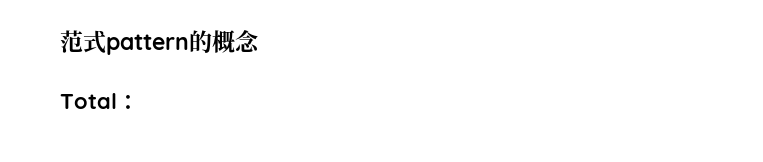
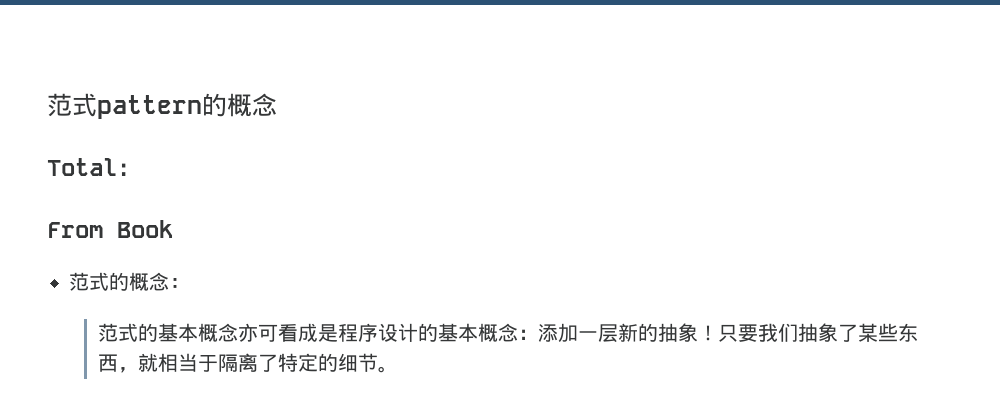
+ From Book
+ 范式的概念:
+ 范式的基本概念亦可看成是程序设计的基本概念：添加一层新的抽象！只要我们抽象了某些东西，就相当于隔离了特定的细节。

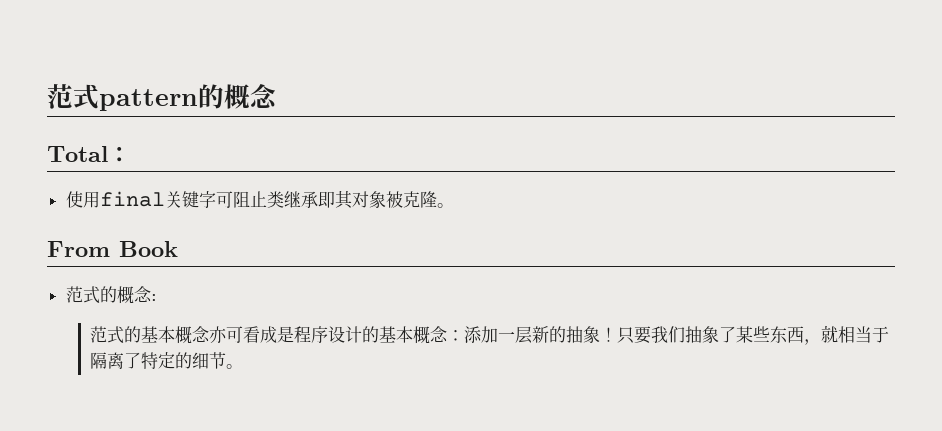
+ 使用final关键字可阻止类继承即其对象被克隆。

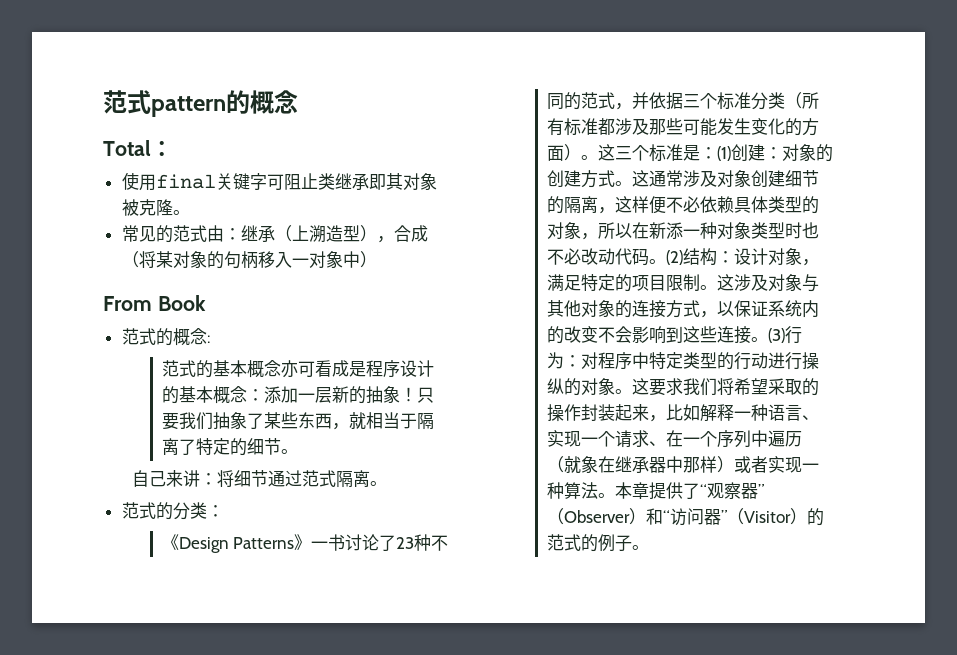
+ 常见的范式由：继承（上溯造型），合成（将某对象的句柄移入一对象中）
+ 自己来讲：将细节通过范式隔离。
+ 范式的分类：
+ 《Design Patterns》一书讨论了23种不同的范式，并依据三个标准分类（所有标准都涉及那些可能发生变化的方面）。这三个标准是：(1)创建：对象的创建方式。这通常涉及对象创建细节的隔离，这样便不必依赖具体类型的对象，所以在新添一种对象类型时也不必改动代码。(2)结构：设计对象，满足特定的项目限制。这涉及对象与其他对象的连接方式，以保证系统内的改变不会影响到这些连接。(3)行为：对程序中特定类型的行动进行操纵的对象。这要求我们将希望采取的操作封装起来，比如解释一种语言、实现一个请求、在一个序列中遍历（就象在继承器中那样）或者实现一种算法。本章提供了“观察器”（Observer）和“访问器”（Visitor）的范式的例子。

